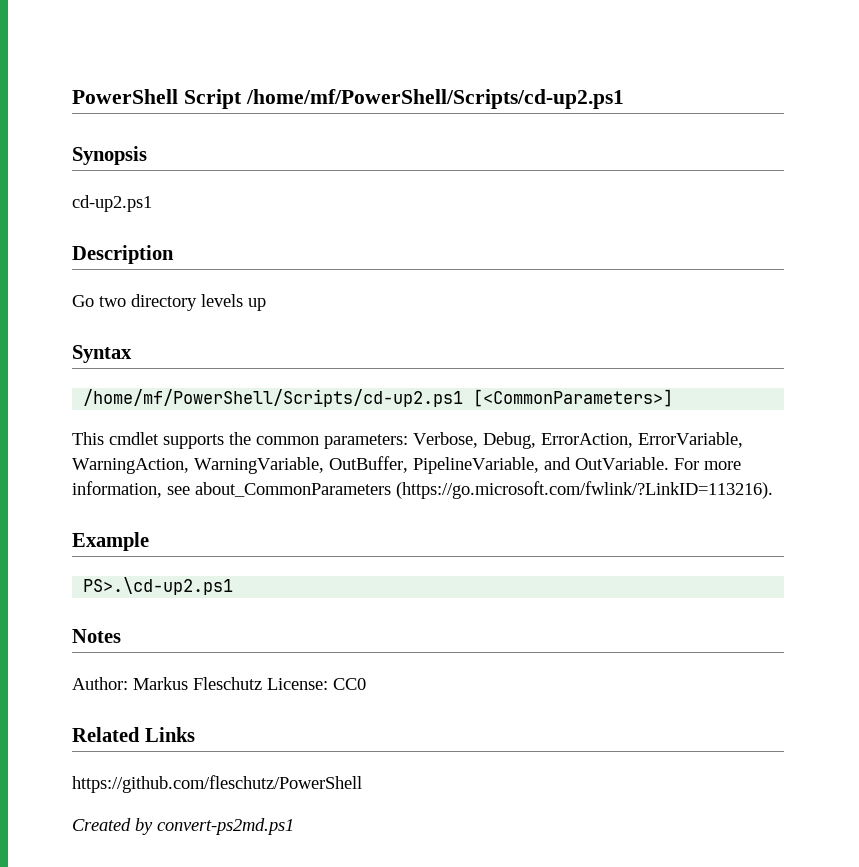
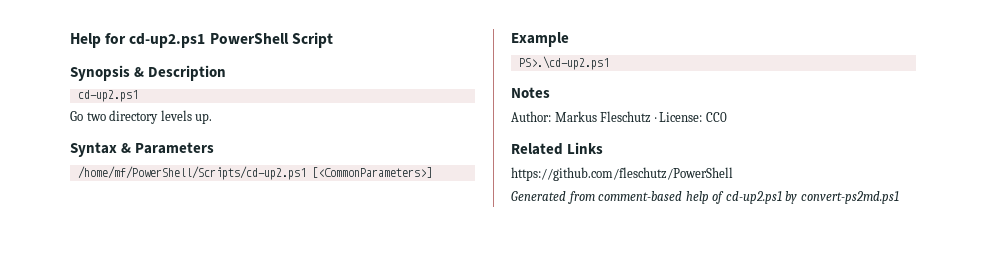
- PowerShell Script /home/mf/PowerShell/Scripts/cd-up2.ps1
+ Help for cd-up2.ps1 PowerShell Script
- Synopsis
+ Synopsis & Description
  cd-up2.ps1
- Description
- Go two directory levels up
+ Go two directory levels up.
- Syntax
+ Syntax & Parameters
- This cmdlet supports the common parameters: Verbose, Debug, ErrorAction, ErrorVariable, WarningAction, WarningVariable, OutBuffer, PipelineVariable, and OutVariable. For more information, see about_CommonParameters (https://go.microsoft.com/fwlink/?LinkID=113216).
- Author: Markus Fleschutz License: CC0
+ Author: Markus Fleschutz · License: CC0
- Created by convert-ps2md.ps1
+ Generated from comment-based help of cd-up2.ps1 by convert-ps2md.ps1

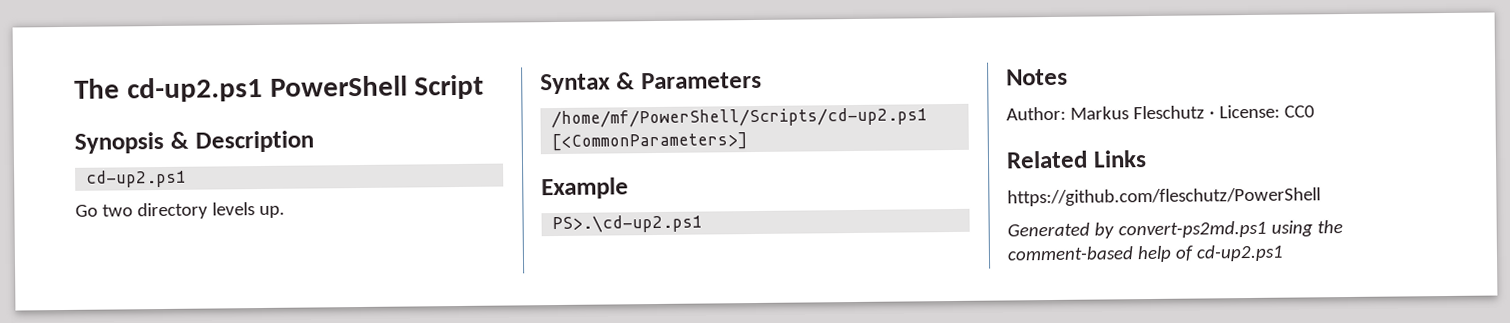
- Help for cd-up2.ps1 PowerShell Script
+ The cd-up2.ps1 PowerShell Script
- Generated from comment-based help of cd-up2.ps1 by convert-ps2md.ps1
+ Generated by convert-ps2md.ps1 using the comment-based help of cd-up2.ps1

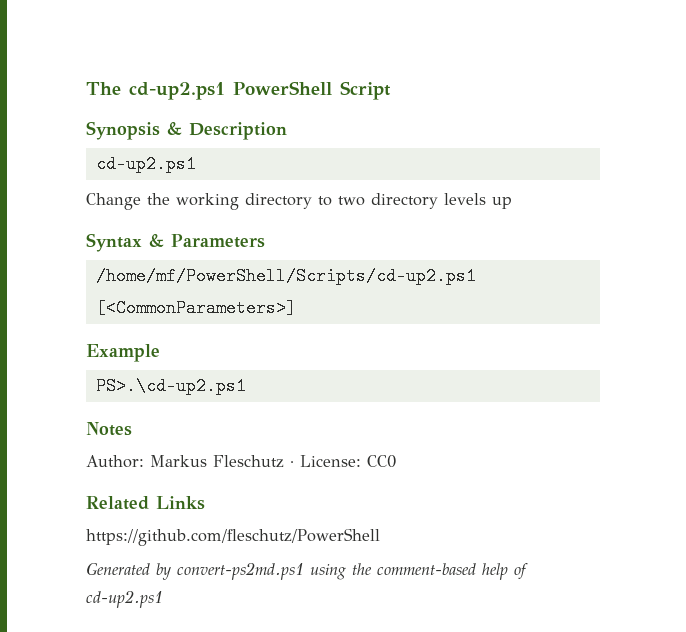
- Go two directory levels up.
+ Change the working directory to two directory levels up

